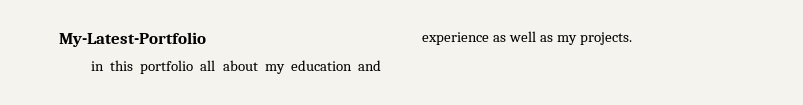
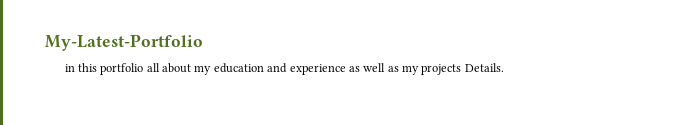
- in this portfolio all about my education and experience as well as my projects.
+ in this portfolio all about my education and experience as well as my projects Details.

